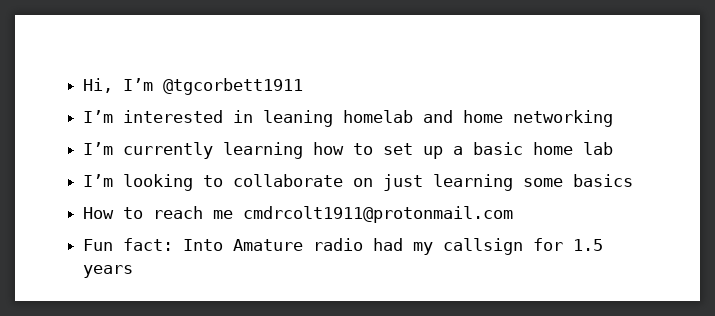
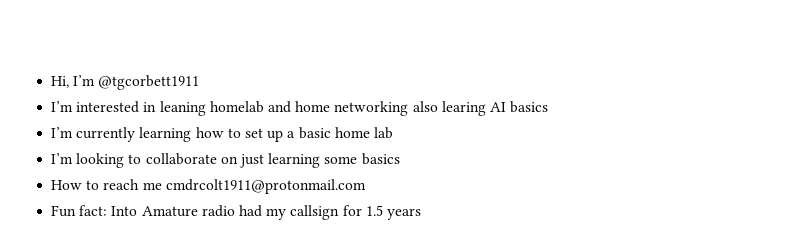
- I’m interested in leaning homelab and home networking
+ I’m interested in leaning homelab and home networking also learing AI basics

